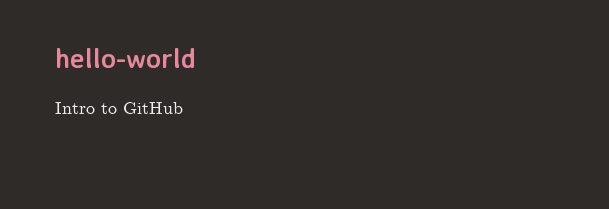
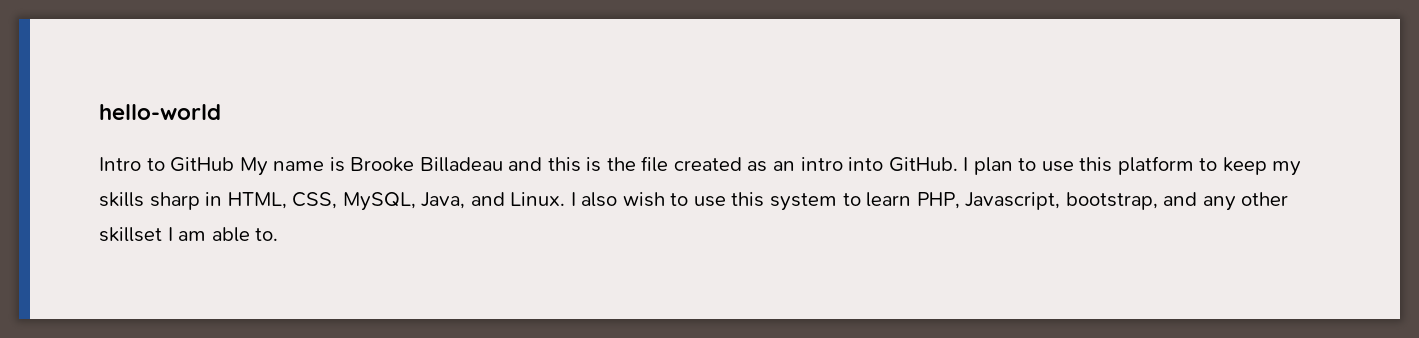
- Intro to GitHub
+ Intro to GitHub My name is Brooke Billadeau and this is the file created as an intro into GitHub. I plan to use this platform to keep my skills sharp in HTML, CSS, MySQL, Java, and Linux. I also wish to use this system to learn PHP, Javascript, bootstrap, and any other skillset I am able to.

